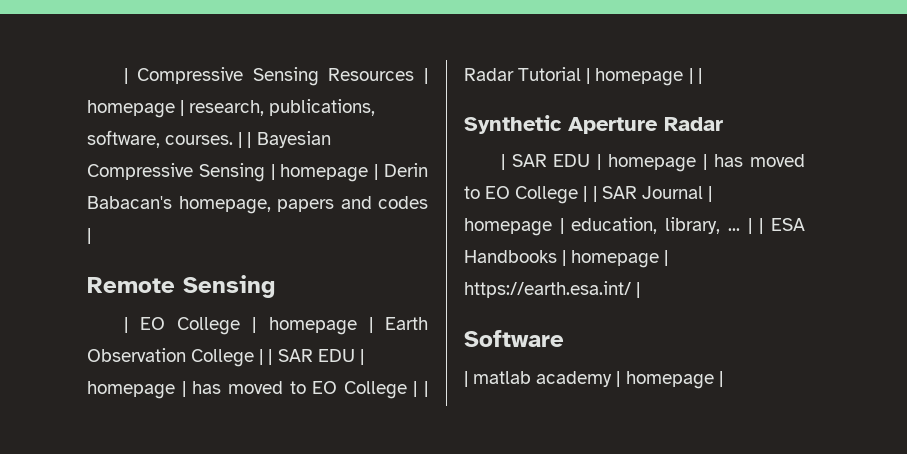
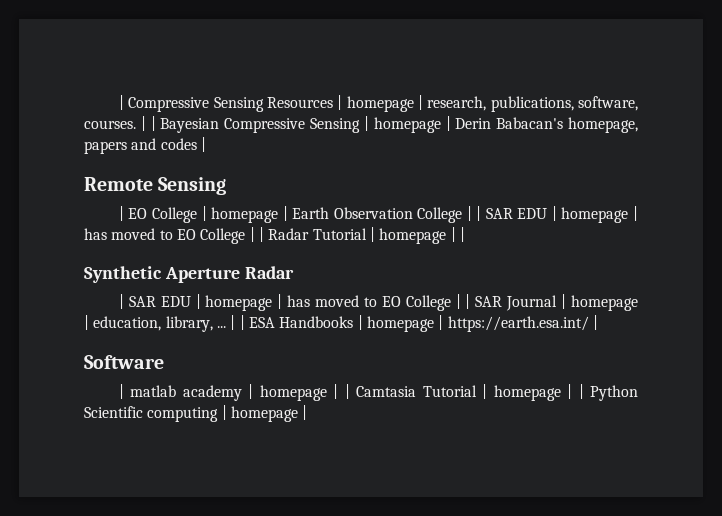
- | matlab academy | homepage |
+ | matlab academy | homepage | | Camtasia Tutorial | homepage | | Python Scientific computing | homepage |

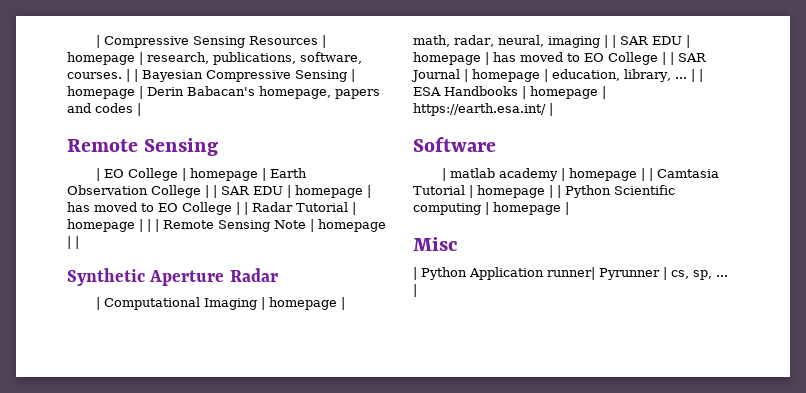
- | EO College | homepage | Earth Observation College | | SAR EDU | homepage | has moved to EO College | | Radar Tutorial | homepage | |
+ | EO College | homepage | Earth Observation College | | SAR EDU | homepage | has moved to EO College | | Radar Tutorial | homepage | | | Remote Sensing Note | homepage | |
  Synthetic Aperture Radar
- | SAR EDU | homepage | has moved to EO College | | SAR Journal | homepage | education, library, ...
+ | Computational Imaging | homepage | math, radar, neural, imaging | | SAR EDU | homepage | has moved to EO College | | SAR Journal | homepage | education, library, ...
+ Misc
+ | Python Application runner| Pyrunner | cs, sp, ... |

